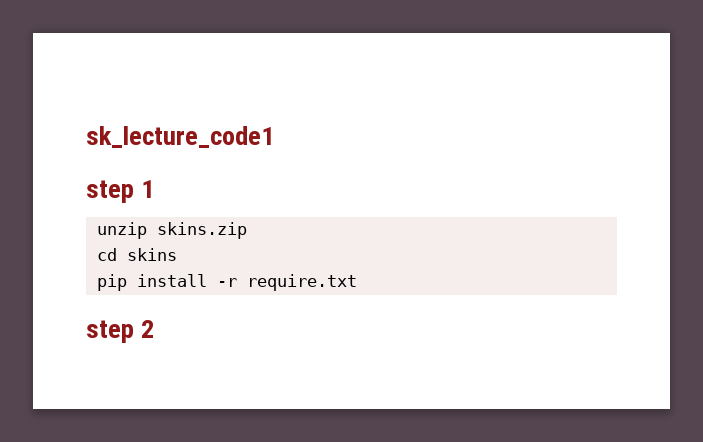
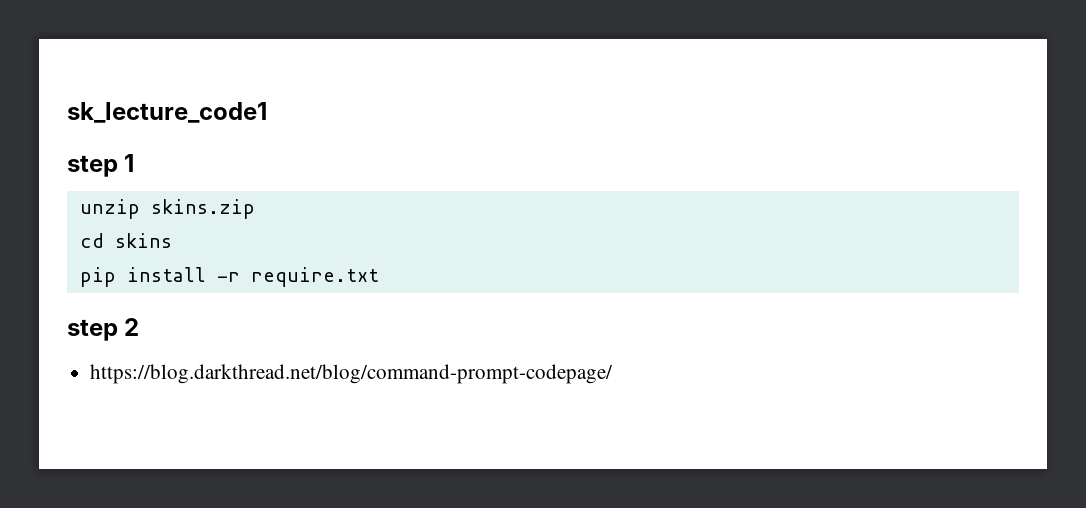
+ https://blog.darkthread.net/blog/command-prompt-codepage/

